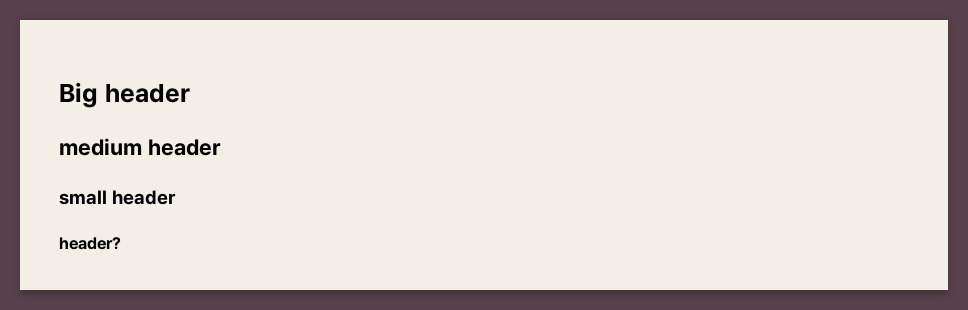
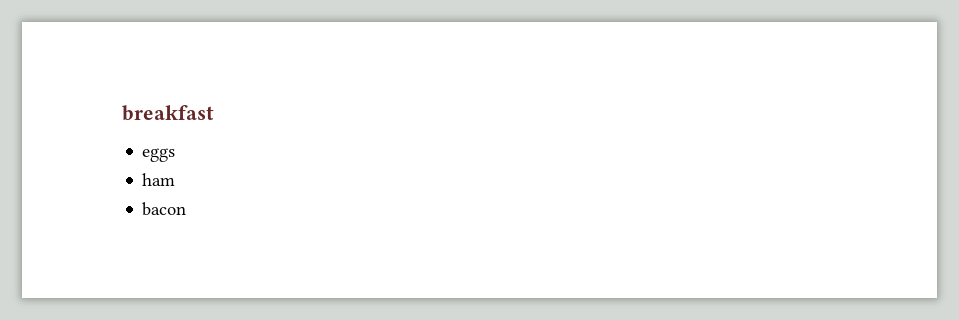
- Big header
- medium header
- small header
- header?
+ breakfast
+ eggs
+ ham
+ bacon

